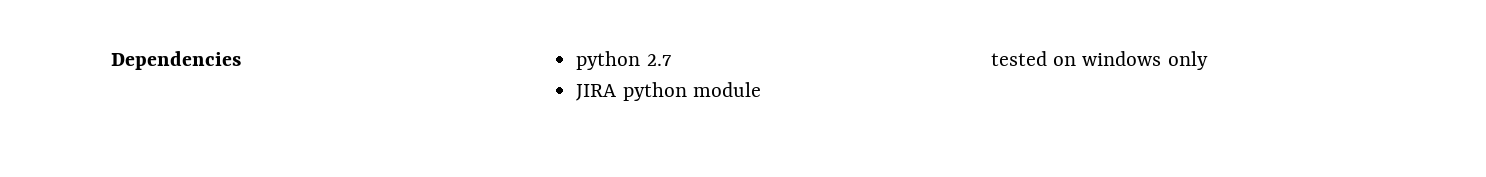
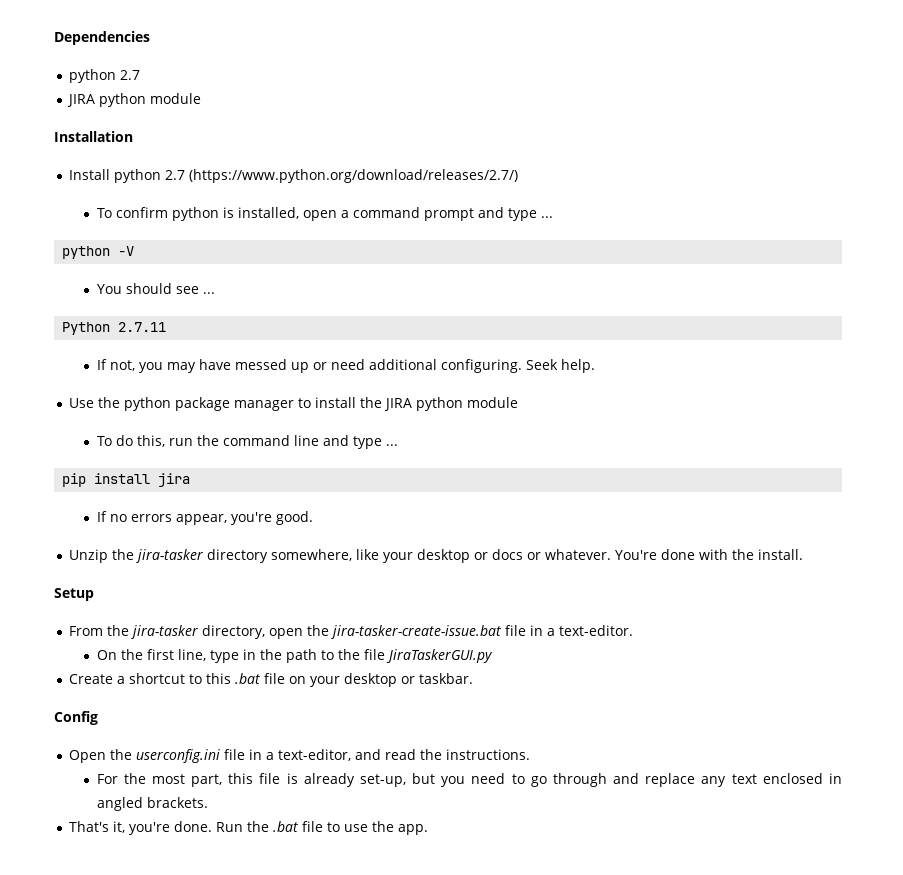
- tested on windows only
+ Installation
+ Install python 2.7 (https://www.python.org/download/releases/2.7/)
+ To confirm python is installed, open a command prompt and type ...
+ python -V
+ You should see ...
+ Python 2.7.11
+ If not, you may have messed up or need additional configuring. Seek help.
+ Use the python package manager to install the JIRA python module
+ To do this, run the command line and type ...
+ pip install jira
+ If no errors appear, you're good.
+ Unzip the jira-tasker directory somewhere, like your desktop or docs or whatever. You're done with the install.
+ Setup
+ From the jira-tasker directory, open the jira-tasker-create-issue.bat file in a text-editor.
+ On the first line, type in the path to the file JiraTaskerGUI.py
+ Create a shortcut to this .bat file on your desktop or taskbar.
+ Config
+ Open the userconfig.ini file in a text-editor, and read the instructions.
+ For the most part, this file is already set-up, but you need to go through and replace any text enclosed in angled brackets.
+ That's it, you're done. Run the .bat file to use the app.

